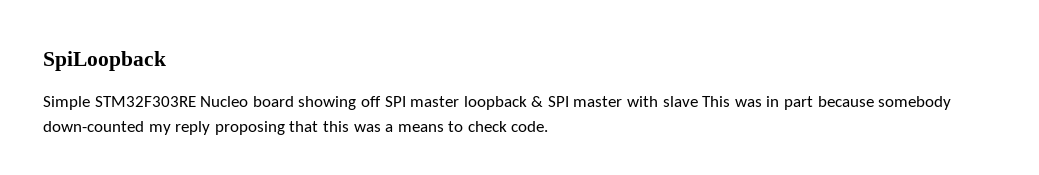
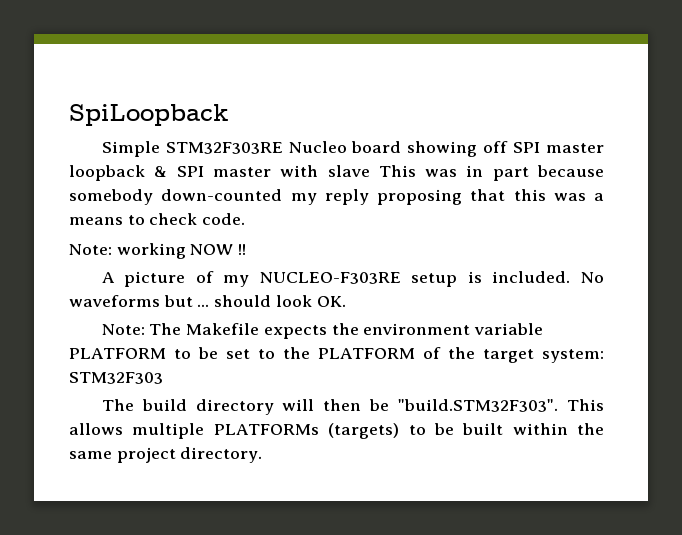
+ Note: working NOW !!
+ A picture of my NUCLEO-F303RE setup is included. No waveforms but ... should look OK.
+ Note: The Makefile expects the environment variable PLATFORM to be set to the PLATFORM of the target system: STM32F303
+ The build directory will then be "build.STM32F303". This allows multiple PLATFORMs (targets) to be built within the same project directory.

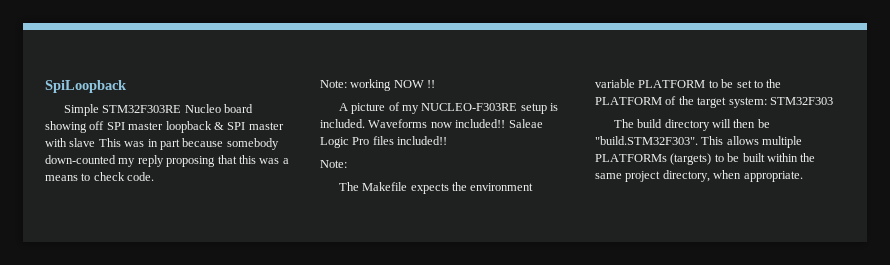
- No waveforms but ... should look OK.
- Note: The Makefile expects the environment variable PLATFORM to be set to the PLATFORM of the target system: STM32F303
+ Waveforms now included!! Saleae Logic Pro files included!!
+ Note:
+ The Makefile expects the environment variable PLATFORM to be set to the PLATFORM of the target system: STM32F303
- The build directory will then be "build.STM32F303". This allows multiple PLATFORMs (targets) to be built within the same project directory.
+ The build directory will then be "build.STM32F303". This allows multiple PLATFORMs (targets) to be built within the same project directory, when appropriate.

